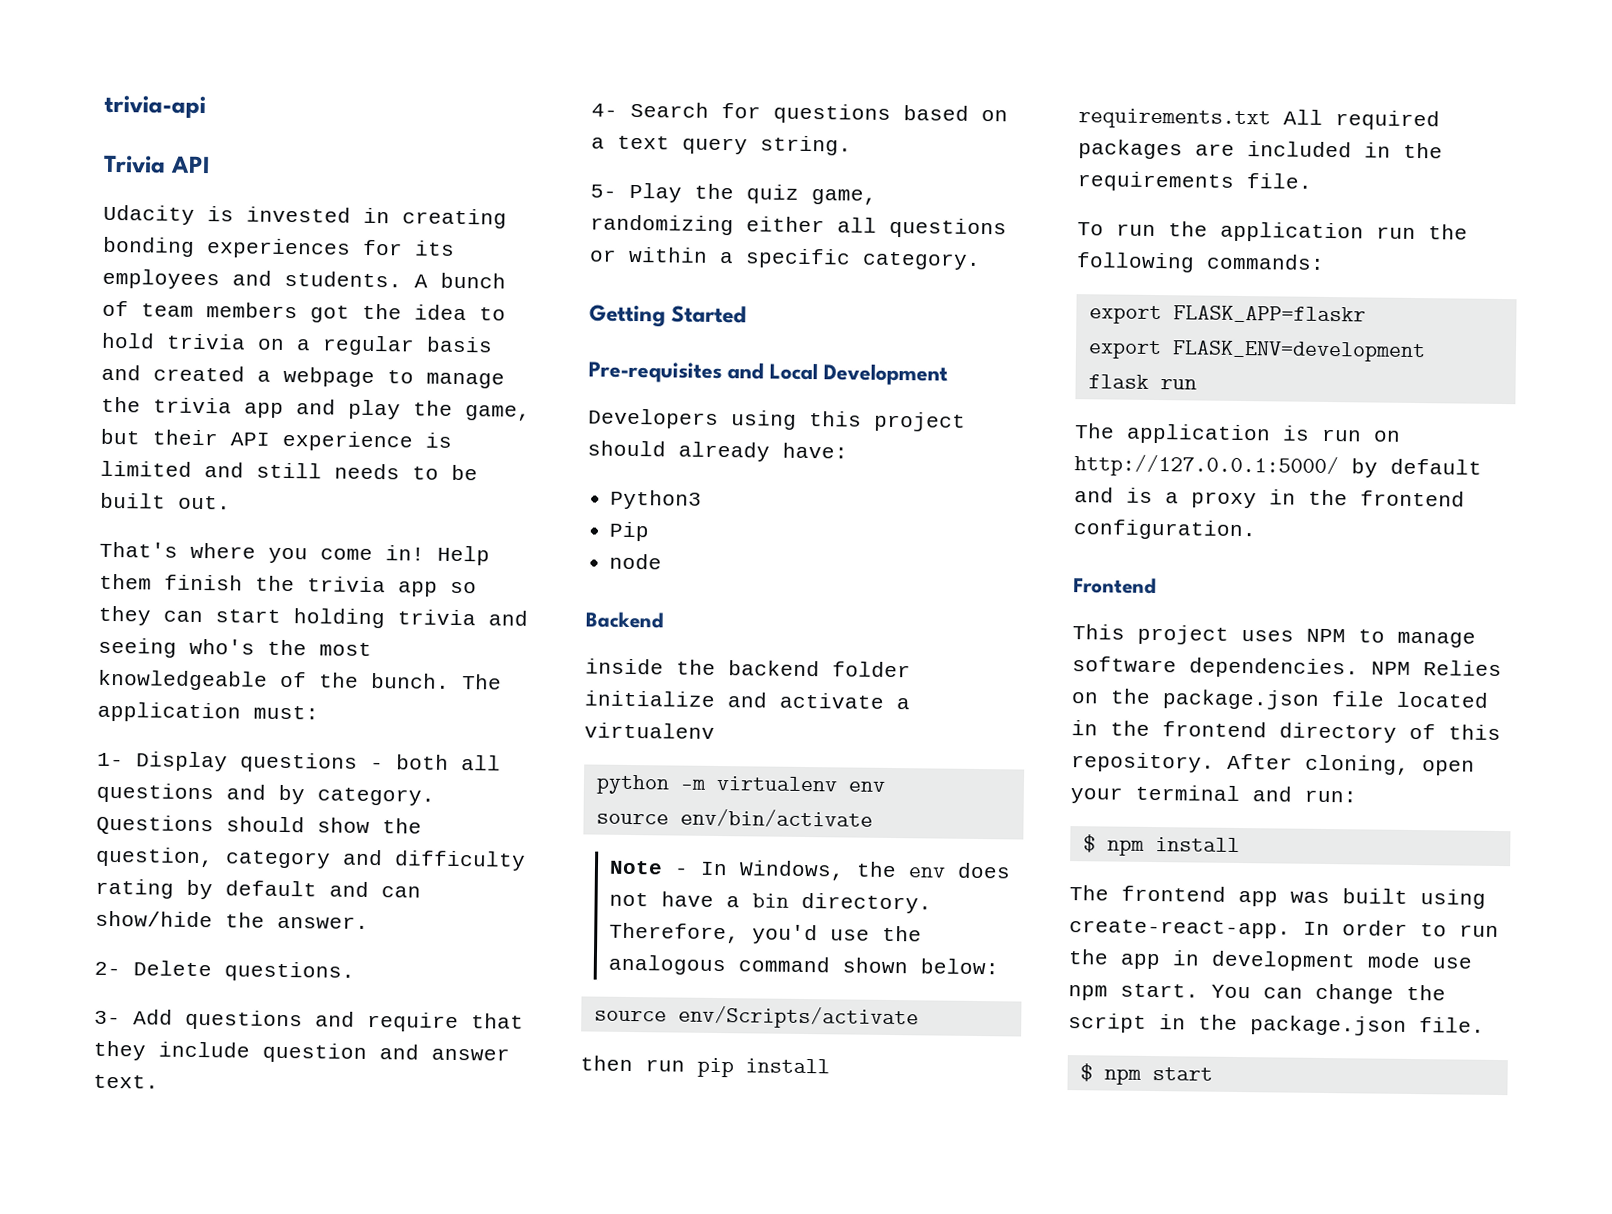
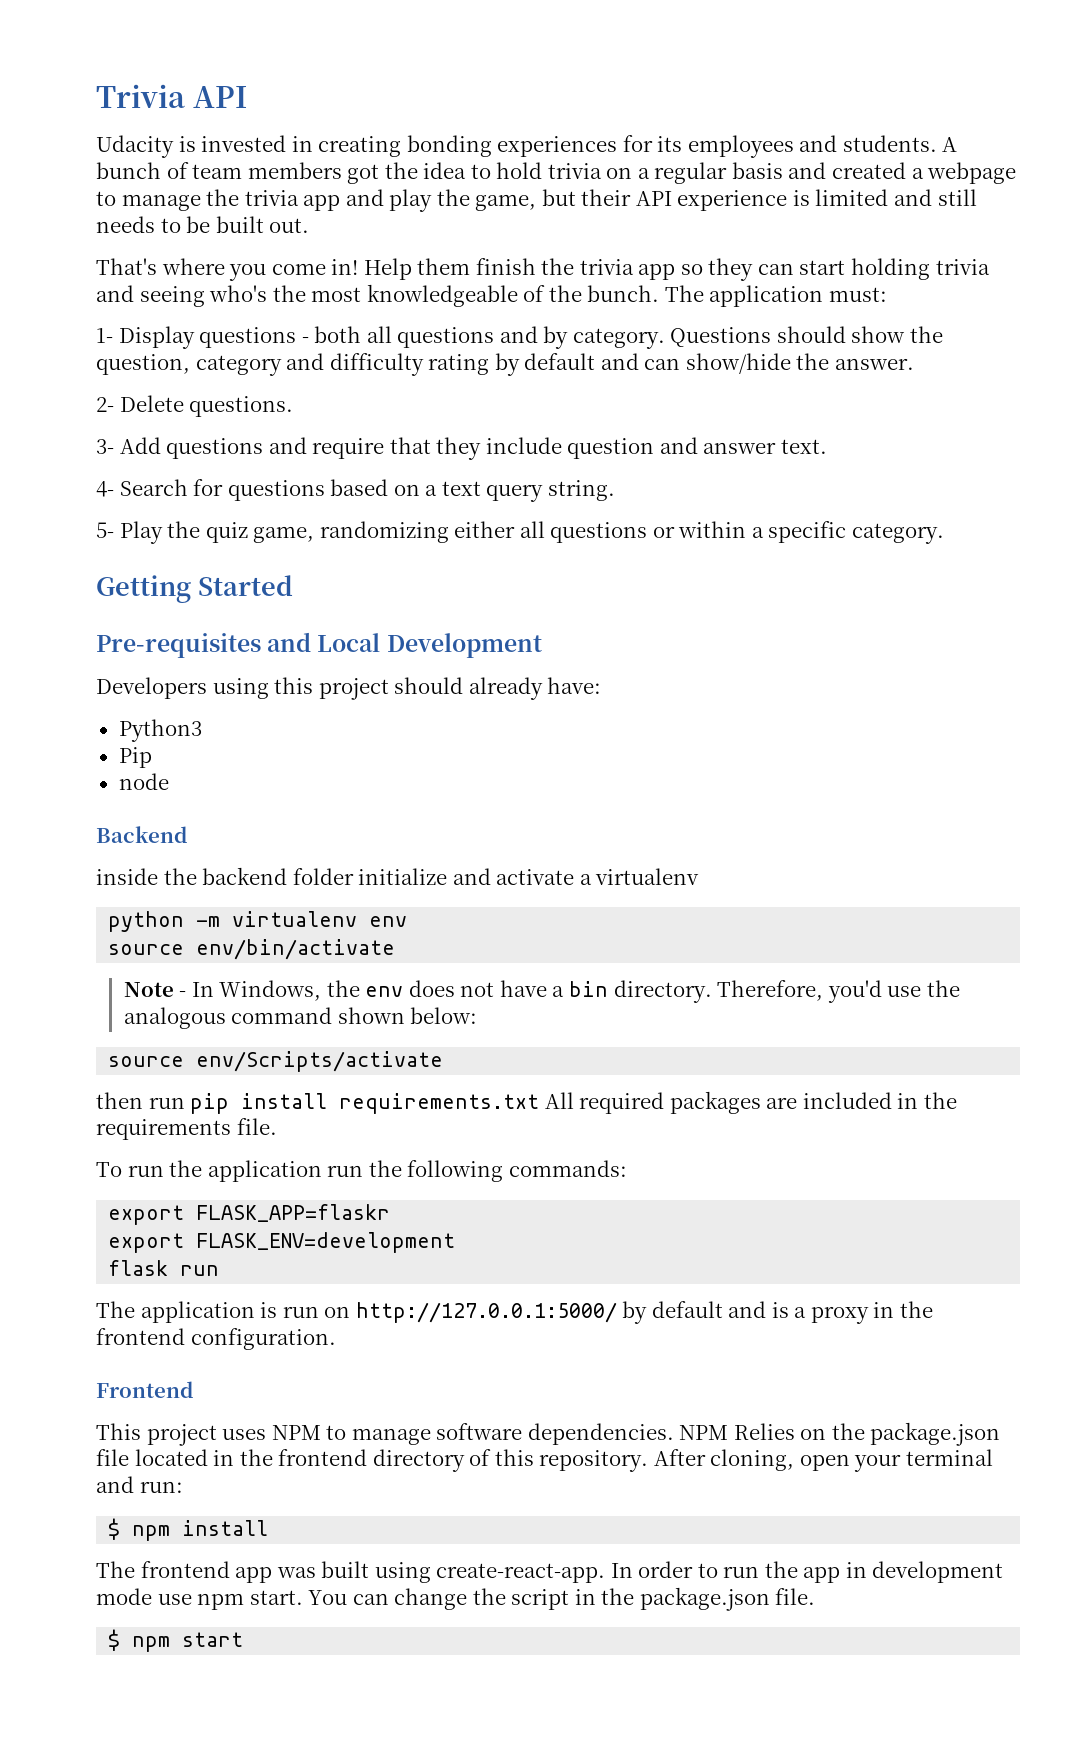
- trivia-api

